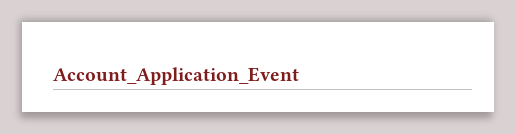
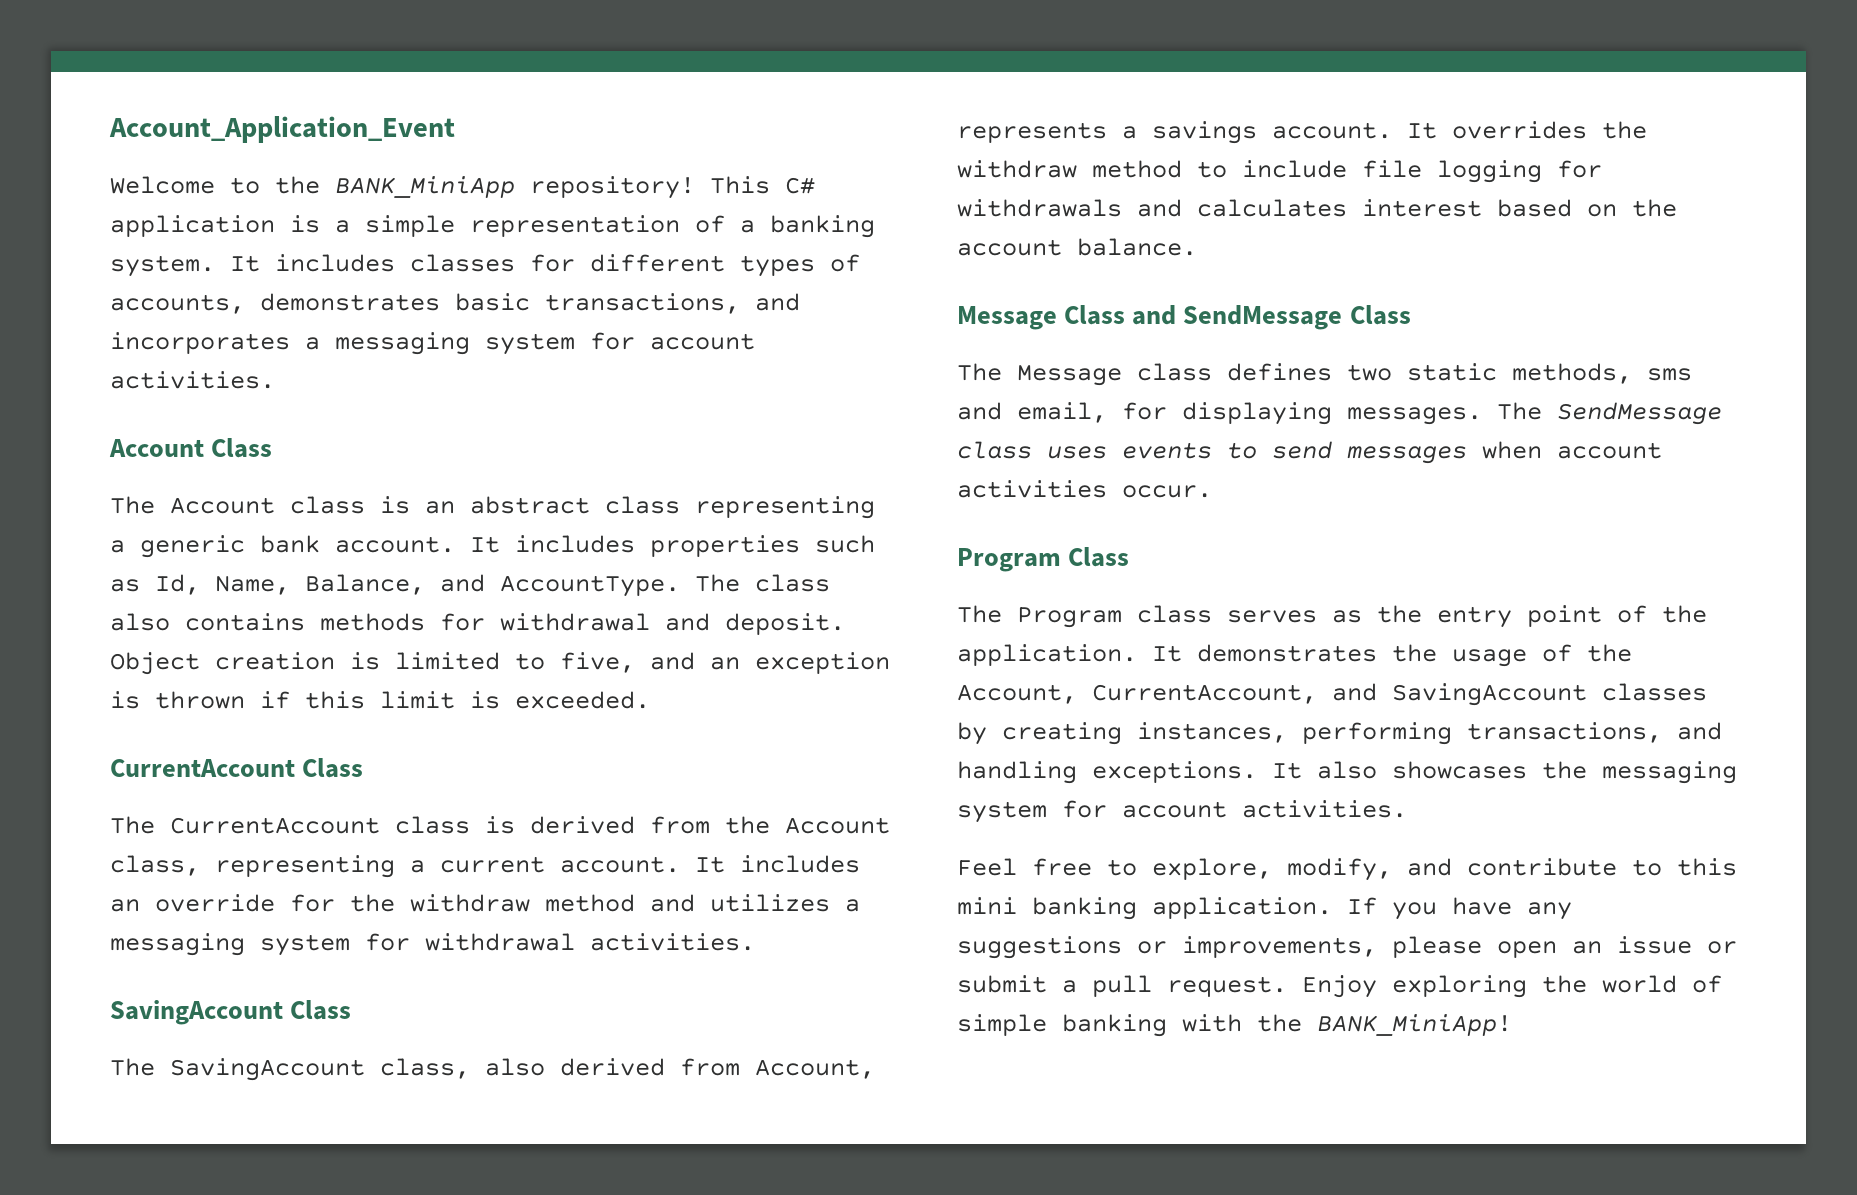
+ Welcome to the BANK_MiniApp repository! This C# application is a simple representation of a banking system. It includes classes for different types of accounts, demonstrates basic transactions, and incorporates a messaging system for account activities.
+ Account Class
+ The Account class is an abstract class representing a generic bank account. It includes properties such as Id, Name, Balance, and AccountType. The class also contains methods for withdrawal and deposit. Object creation is limited to five, and an exception is thrown if this limit is exceeded.
+ CurrentAccount Class
+ The CurrentAccount class is derived from the Account class, representing a current account. It includes an override for the withdraw method and utilizes a messaging system for withdrawal activities.
+ SavingAccount Class
+ The SavingAccount class, also derived from Account, represents a savings account. It overrides the withdraw method to include file logging for withdrawals and calculates interest based on the account balance.
+ Message Class and SendMessage Class
+ The Message class defines two static methods, sms and email, for displaying messages. The SendMessage class uses events to send messages when account activities occur.
+ Program Class
+ The Program class serves as the entry point of the application. It demonstrates the usage of the Account, CurrentAccount, and SavingAccount classes by creating instances, performing transactions, and handling exceptions. It also showcases the messaging system for account activities.
+ Feel free to explore, modify, and contribute to this mini banking application. If you have any suggestions or improvements, please open an issue or submit a pull request. Enjoy exploring the world of simple banking with the BANK_MiniApp!

